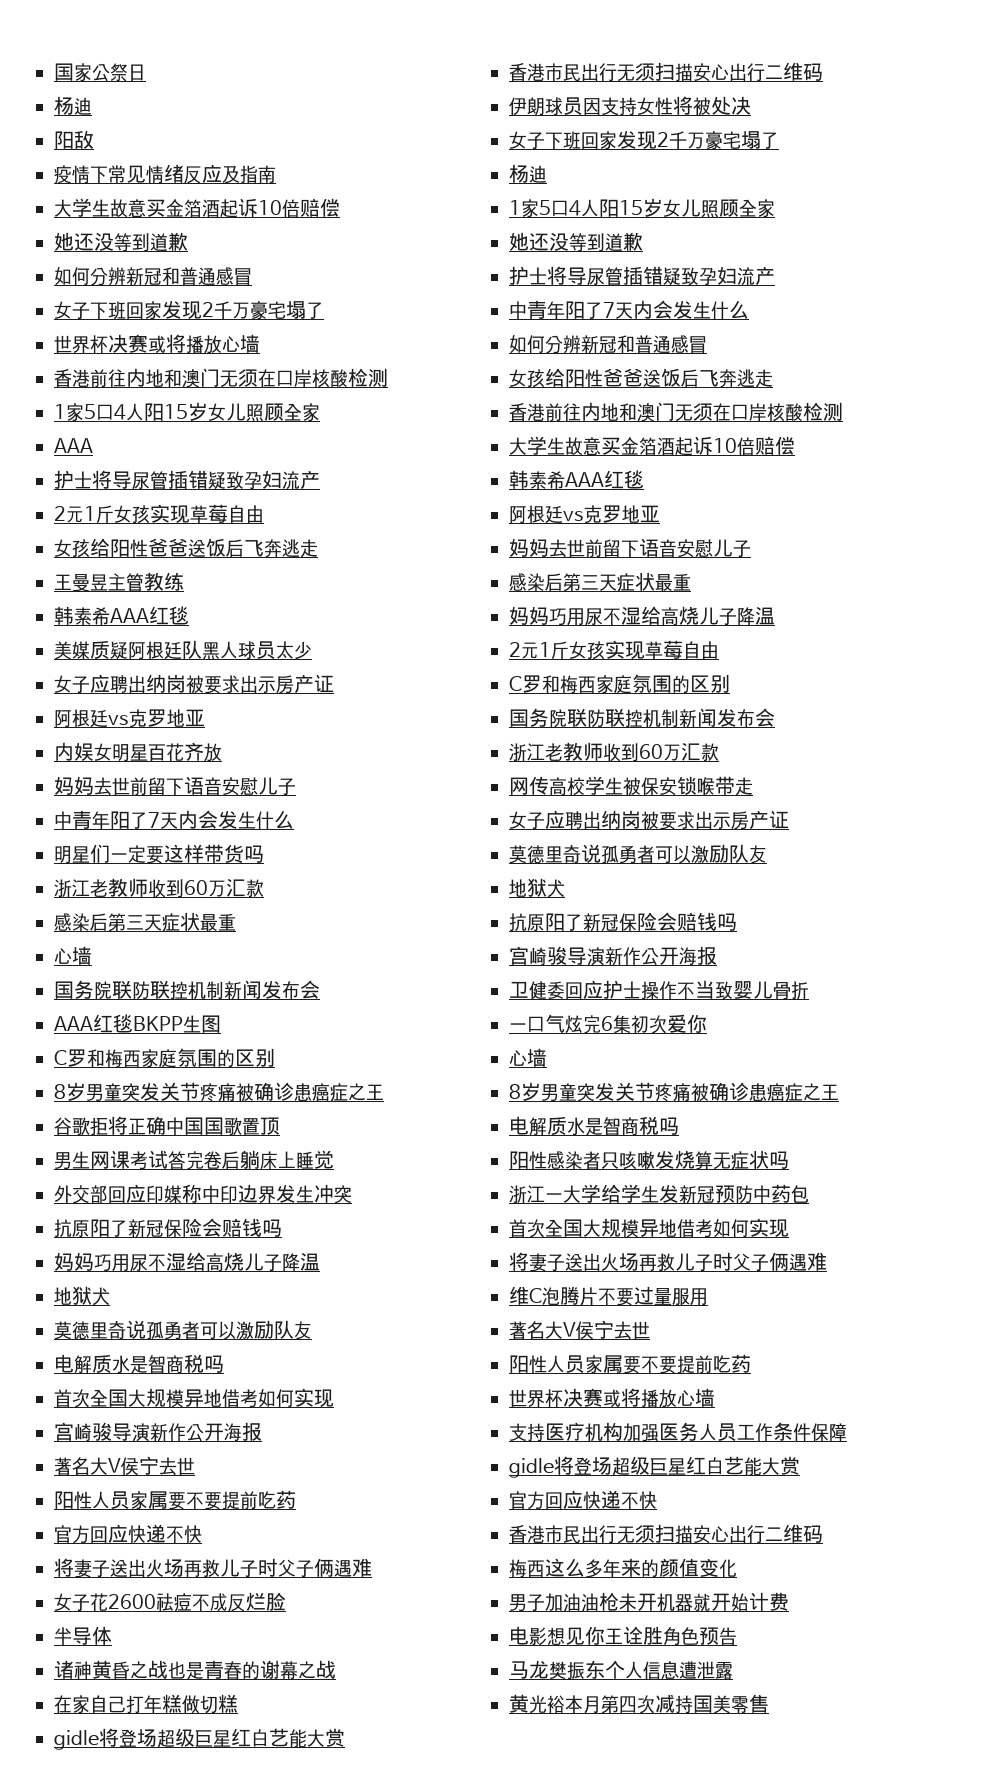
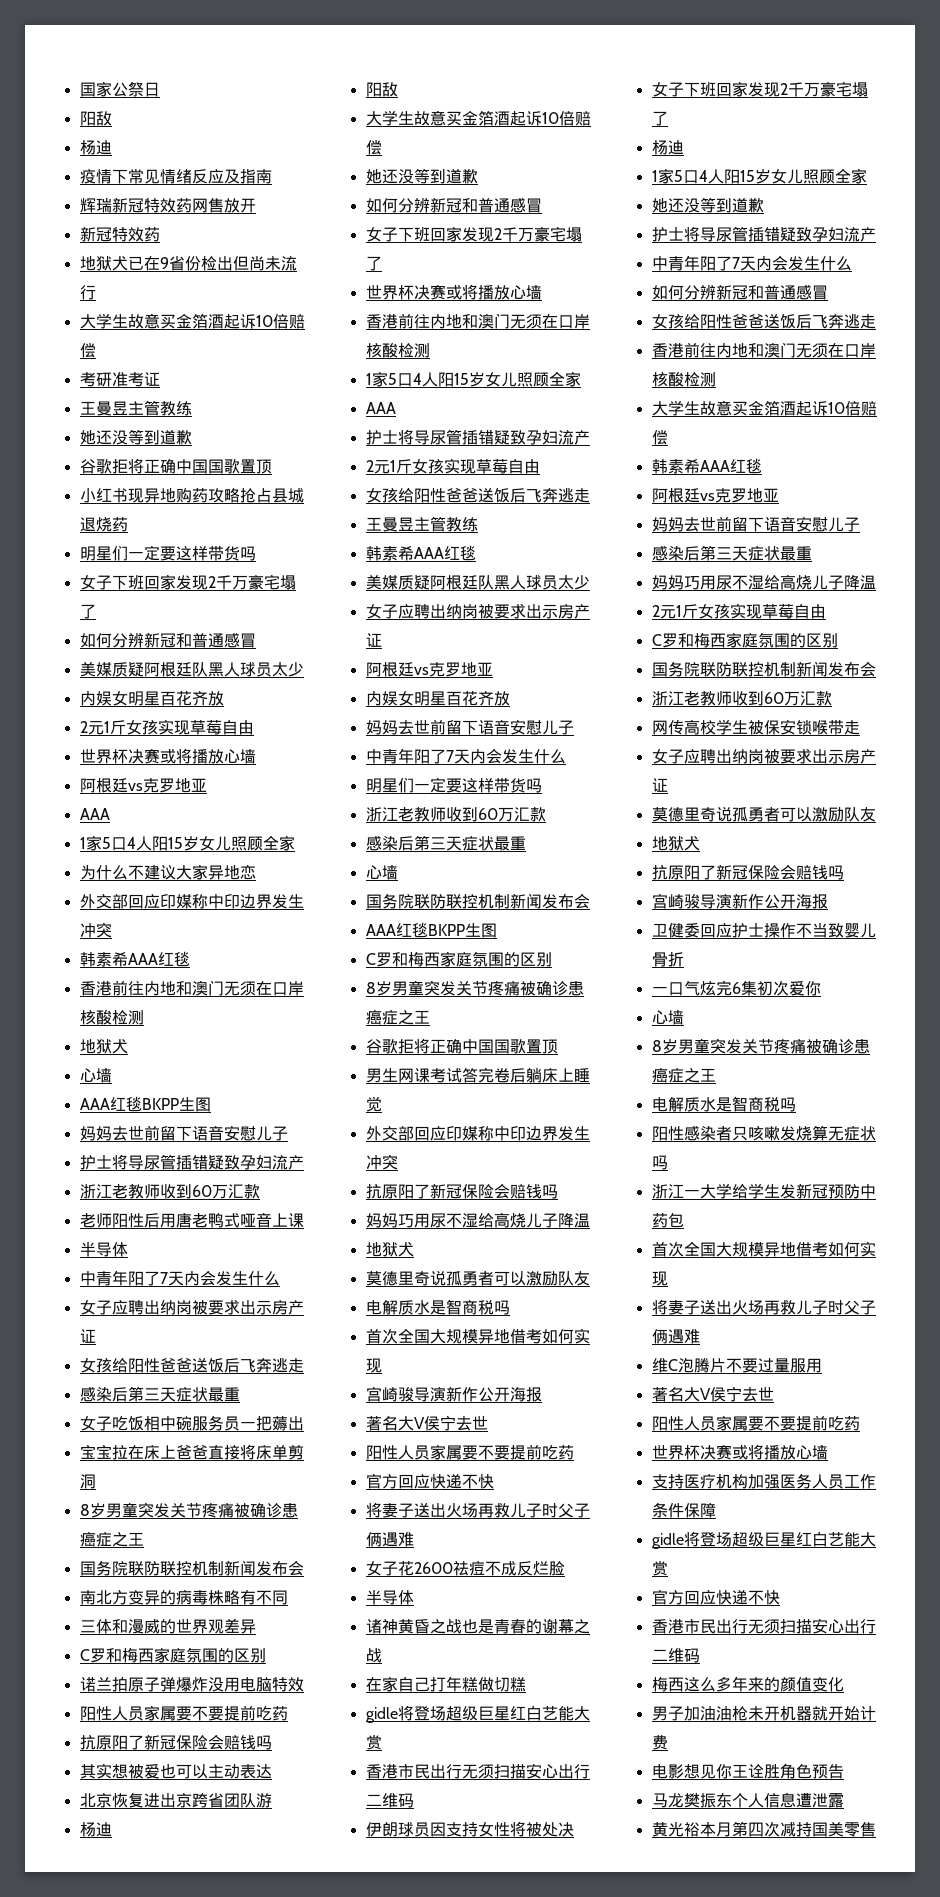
  国家公祭日
+ 阳敌
  杨迪
- 阳敌
+ 辉瑞新冠特效药网售放开
+ 新冠特效药
+ 地狱犬已在9省份检出但尚未流行
+ 大学生故意买金箔酒起诉10倍赔偿
+ 考研准考证
+ 王曼昱主管教练
+ 她还没等到道歉
+ 谷歌拒将正确中国国歌置顶
+ 小红书现异地购药攻略抢占县城退烧药
+ 明星们一定要这样带货吗
+ 女子下班回家发现2千万豪宅塌了
+ 如何分辨新冠和普通感冒
+ 美媒质疑阿根廷队黑人球员太少
+ 内娱女明星百花齐放
+ 2元1斤女孩实现草莓自由
+ 世界杯决赛或将播放心墙
+ 阿根廷vs克罗地亚
+ AAA
+ 1家5口4人阳15岁女儿照顾全家
+ 为什么不建议大家异地恋
+ 外交部回应印媒称中印边界发生冲突
+ 韩素希AAA红毯
+ 香港前往内地和澳门无须在口岸核酸检测
+ 地狱犬
+ 心墙
+ AAA红毯BKPP生图
+ 妈妈去世前留下语音安慰儿子
+ 护士将导尿管插错疑致孕妇流产
+ 浙江老教师收到60万汇款
+ 老师阳性后用唐老鸭式哑音上课
+ 半导体
+ 中青年阳了7天内会发生什么
+ 女子应聘出纳岗被要求出示房产证
+ 女孩给阳性爸爸送饭后飞奔逃走
+ 感染后第三天症状最重
+ 女子吃饭相中碗服务员一把薅出
+ 宝宝拉在床上爸爸直接将床单剪洞
+ 8岁男童突发关节疼痛被确诊患癌症之王
+ 国务院联防联控机制新闻发布会
+ 南北方变异的病毒株略有不同
+ 三体和漫威的世界观差异
+ C罗和梅西家庭氛围的区别
+ 诺兰拍原子弹爆炸没用电脑特效
+ 阳性人员家属要不要提前吃药
+ 抗原阳了新冠保险会赔钱吗
+ 其实想被爱也可以主动表达
+ 北京恢复进出京跨省团队游
+ 杨迪
+ 阳敌

